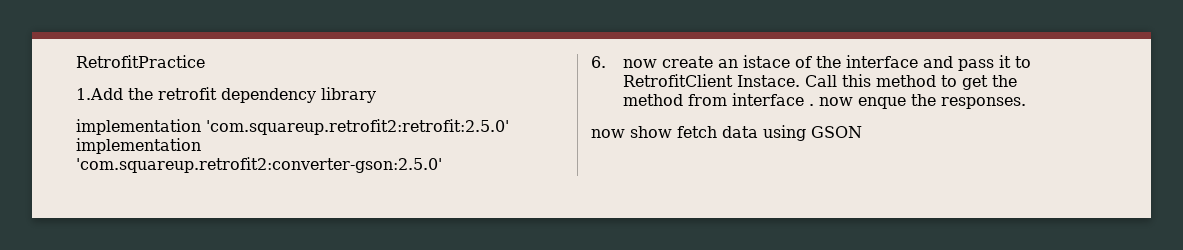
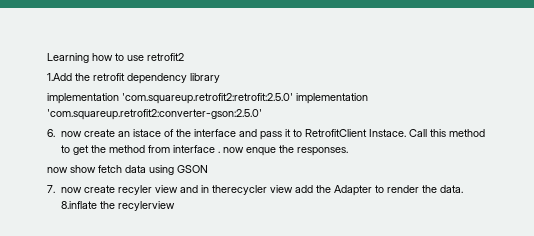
- RetrofitPractice
+ Learning how to use retrofit2
+ 7. now create recyler view and in therecycler view add the Adapter to render the data. 8.inflate the recylerview

